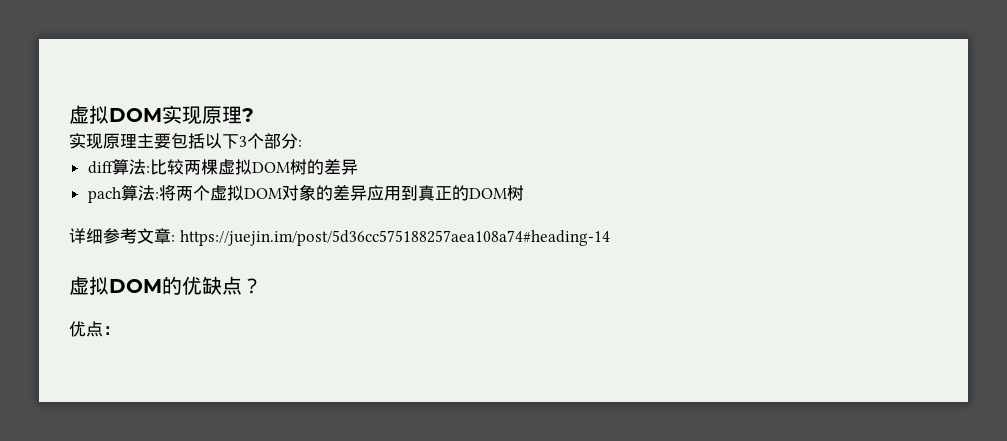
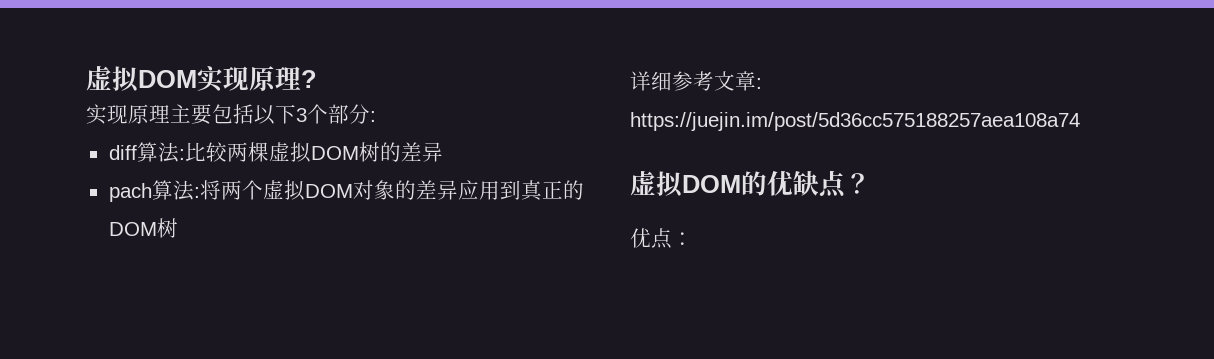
- 详细参考文章: https://juejin.im/post/5d36cc575188257aea108a74#heading-14
+ 详细参考文章: https://juejin.im/post/5d36cc575188257aea108a74

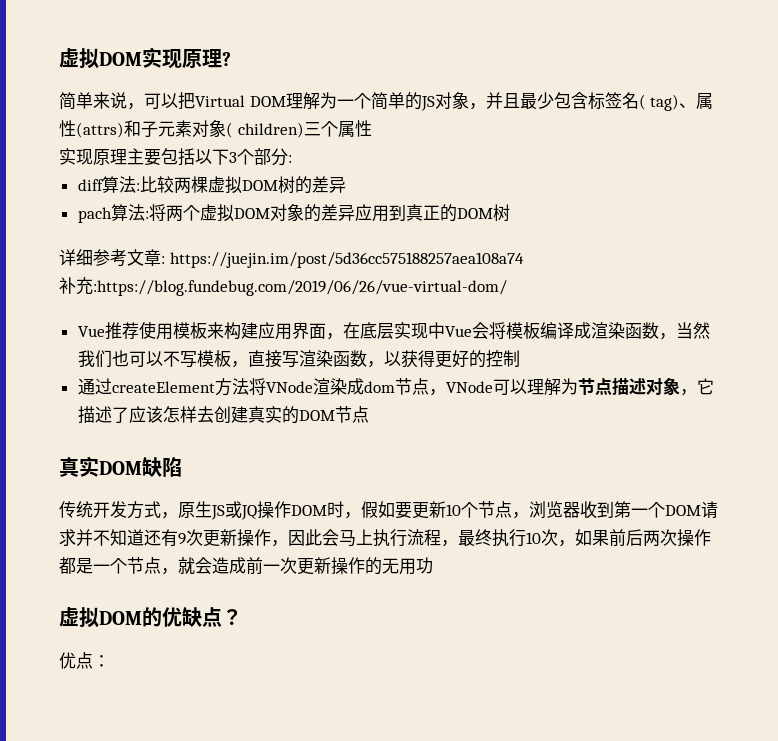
+ 简单来说，可以把Virtual DOM理解为一个简单的JS对象，并且最少包含标签名( tag)、属性(attrs)和子元素对象( children)三个属性
+ 补充:https://blog.fundebug.com/2019/06/26/vue-virtual-dom/
+ Vue推荐使用模板来构建应用界面，在底层实现中Vue会将模板编译成渲染函数，当然我们也可以不写模板，直接写渲染函数，以获得更好的控制
+ 通过createElement方法将VNode渲染成dom节点，VNode可以理解为节点描述对象，它描述了应该怎样去创建真实的DOM节点
+ 真实DOM缺陷
+ 传统开发方式，原生JS或JQ操作DOM时，假如要更新10个节点，浏览器收到第一个DOM请求并不知道还有9次更新操作，因此会马上执行流程，最终执行10次，如果前后两次操作都是一个节点，就会造成前一次更新操作的无用功

